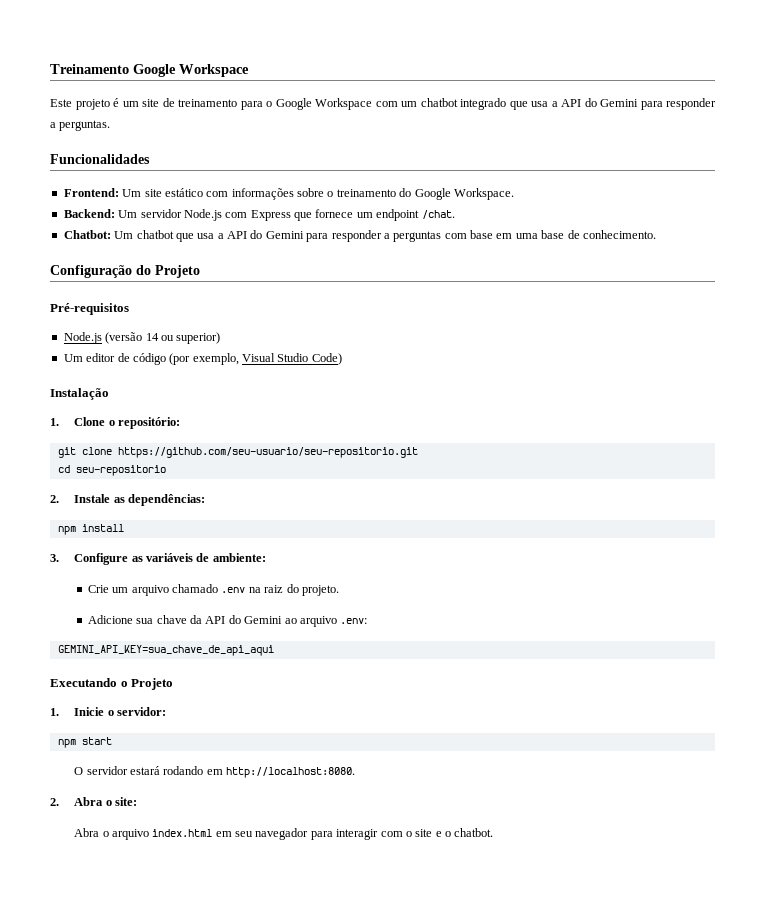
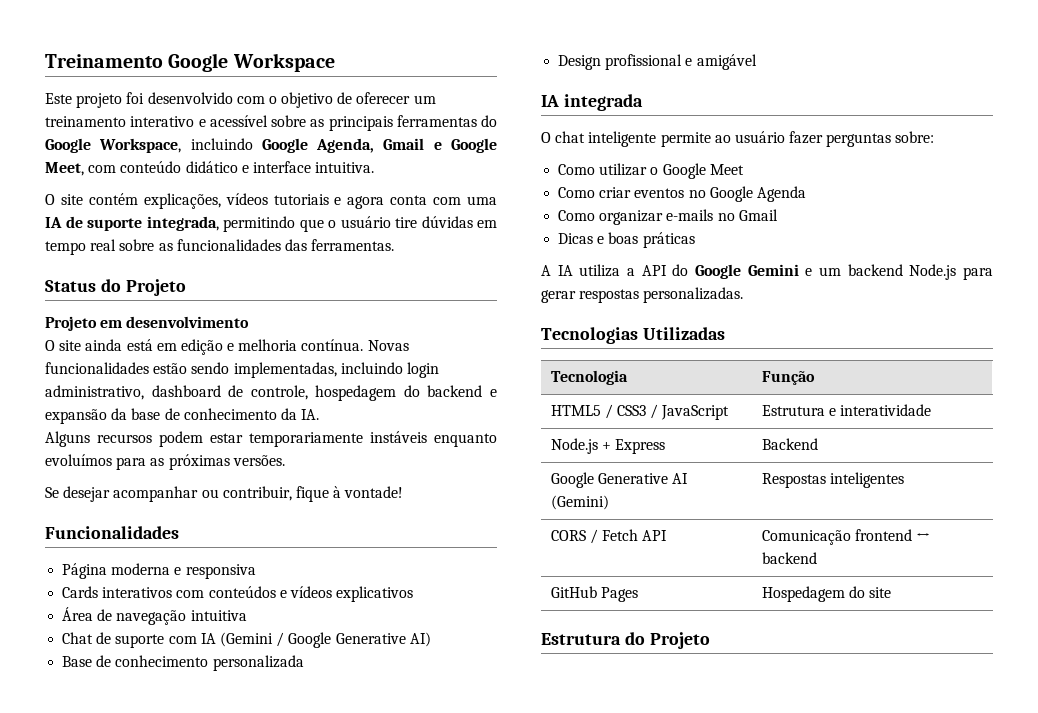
- Este projeto é um site de treinamento para o Google Workspace com um chatbot integrado que usa a API do Gemini para responder a perguntas.
+ Este projeto foi desenvolvido com o objetivo de oferecer um treinamento interativo e acessível sobre as principais ferramentas do Google Workspace, incluindo Google Agenda, Gmail e Google Meet, com conteúdo didático e interface intuitiva.
+ O site contém explicações, vídeos tutoriais e agora conta com uma IA de suporte integrada, permitindo que o usuário tire dúvidas em tempo real sobre as funcionalidades das ferramentas.
+ Status do Projeto
+ Projeto em desenvolvimento
+ O site ainda está em edição e melhoria contínua. Novas funcionalidades estão sendo implementadas, incluindo login administrativo, dashboard de controle, hospedagem do backend e expansão da base de conhecimento da IA.
+ Alguns recursos podem estar temporariamente instáveis enquanto evoluímos para as próximas versões.
+ Se desejar acompanhar ou contribuir, fique à vontade!
  Funcionalidades
- Frontend: Um site estático com informações sobre o treinamento do Google Workspace.
- Backend: Um servidor Node.js com Express que fornece um endpoint /chat.
- Chatbot: Um chatbot que usa a API do Gemini para responder a perguntas com base em uma base de conhecimento.
- Configuração do Projeto
- Pré-requisitos
- Node.js (versão 14 ou superior)
- Um editor de código (por exemplo, Visual Studio Code)
- Instalação
- 1. Clone o repositório:
- git clone https://github.com/seu-usuario/seu-repositorio.git
- cd seu-repositorio
- 2. Instale as dependências:
- npm install
- 3. Configure as variáveis de ambiente:
- Crie um arquivo chamado .env na raiz do projeto.
- Adicione sua chave da API do Gemini ao arquivo .env:
- GEMINI_API_KEY=sua_chave_de_api_aqui
- Executando o Projeto
- 1. Inicie o servidor:
- npm start
- O servidor estará rodando em http://localhost:8080.
- 2. Abra o site:
- Abra o arquivo index.html em seu navegador para interagir com o site e o chatbot.
+ Página moderna e responsiva
+ Cards interativos com conteúdos e vídeos explicativos
+ Área de navegação intuitiva
+ Chat de suporte com IA (Gemini / Google Generative AI)
+ Base de conhecimento personalizada
+ Design profissional e amigável
+ IA integrada
+ O chat inteligente permite ao usuário fazer perguntas sobre:
+ Como utilizar o Google Meet
+ Como criar eventos no Google Agenda
+ Como organizar e-mails no Gmail
+ Dicas e boas práticas
+ A IA utiliza a API do Google Gemini e um backend Node.js para gerar respostas personalizadas.
+ Tecnologias Utilizadas
+ Tecnologia | Função
+ HTML5 / CSS3 / JavaScript | Estrutura e interatividade
+ Node.js + Express | Backend
+ Google Generative AI (Gemini) | Respostas inteligentes
+ CORS / Fetch API | Comunicação frontend ↔ backend
+ GitHub Pages | Hospedagem do site
+ Estrutura do Projeto

